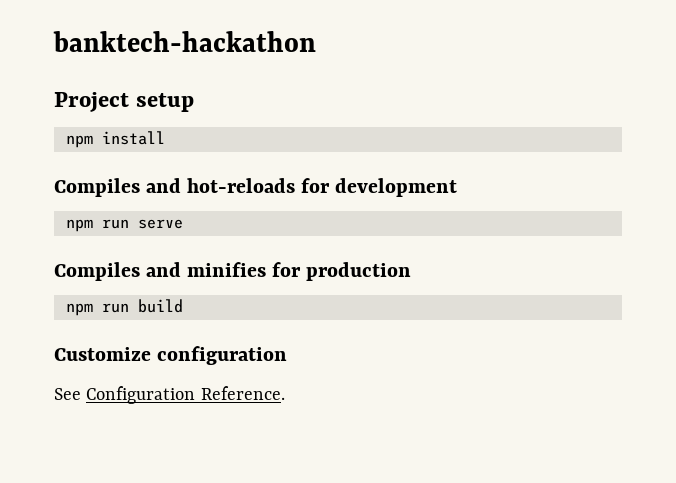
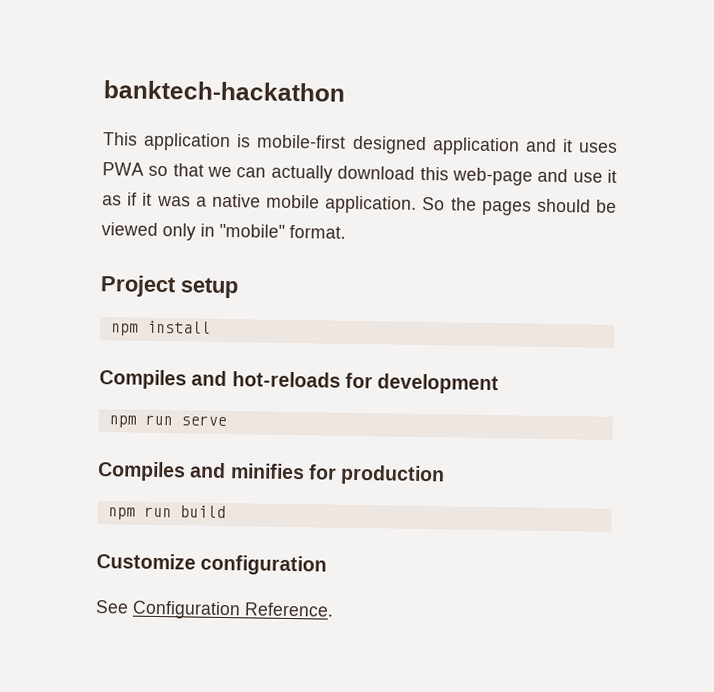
+ This application is mobile-first designed application and it uses PWA so that we can actually download this web-page and use it as if it was a native mobile application. So the pages should be viewed only in "mobile" format.

